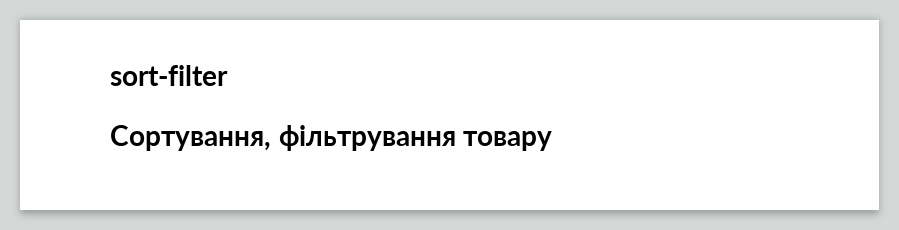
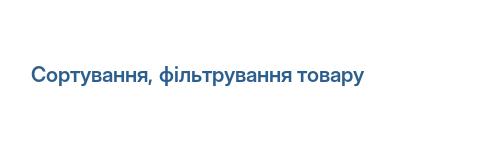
- sort-filter

